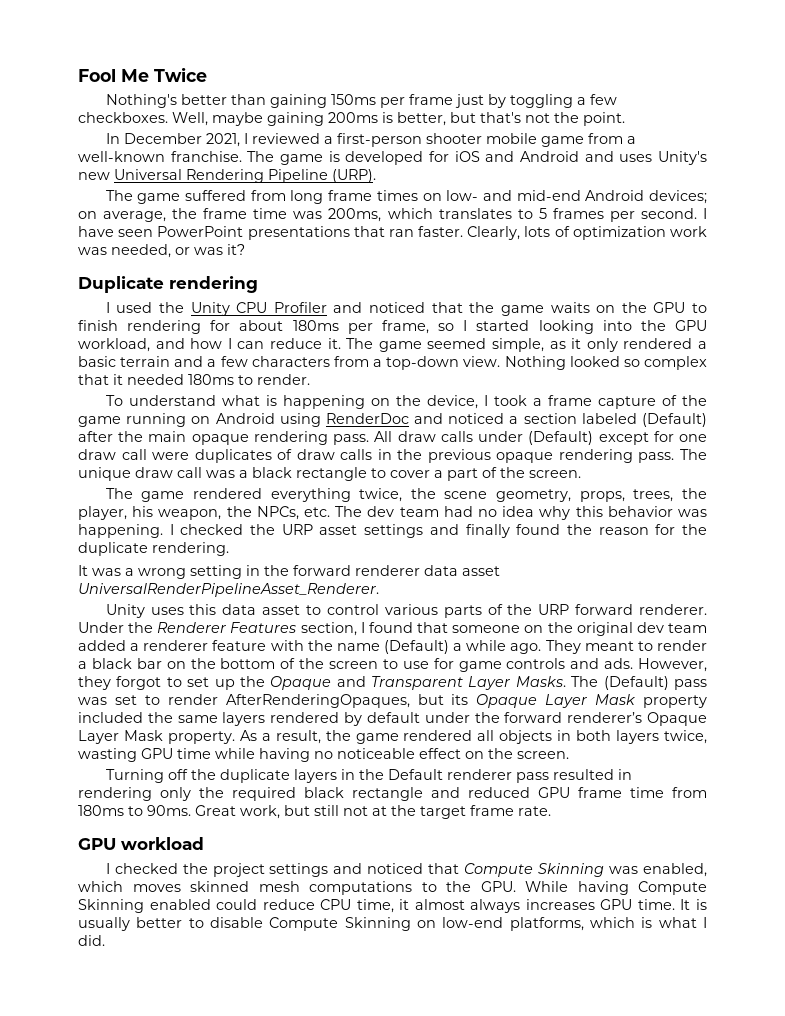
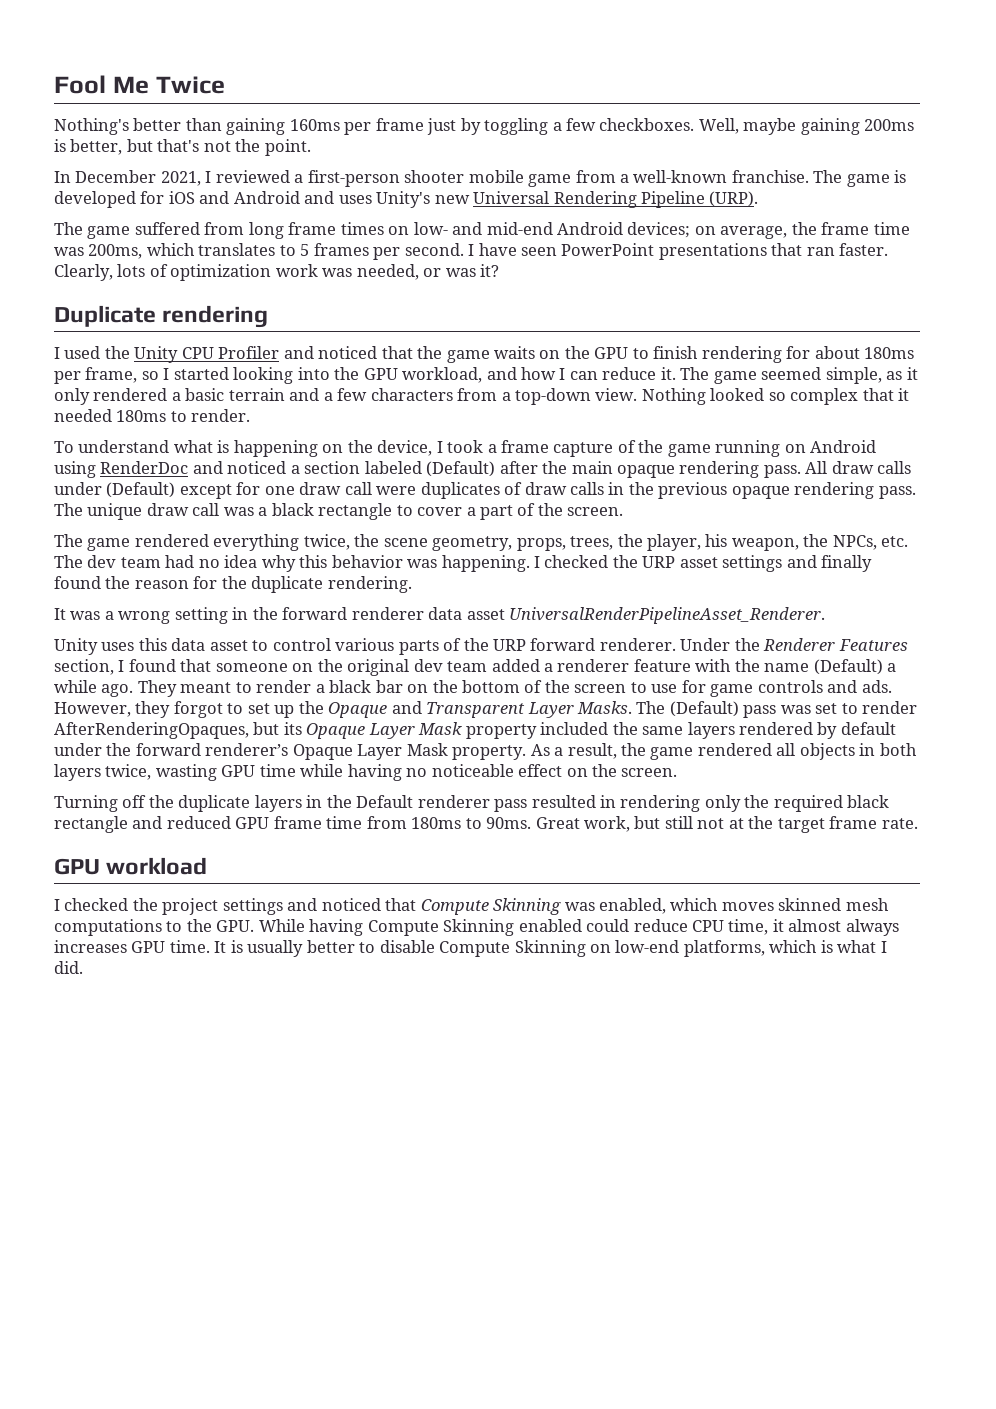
- Nothing's better than gaining 150ms per frame just by toggling a few checkboxes.
+ Nothing's better than gaining 160ms per frame just by toggling a few checkboxes.

